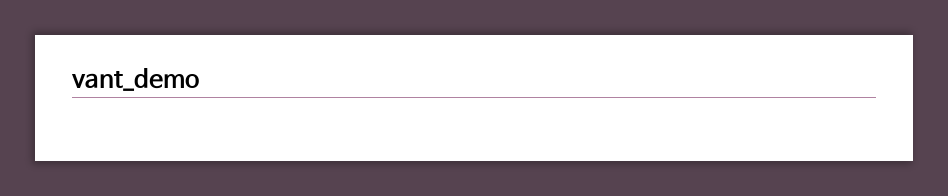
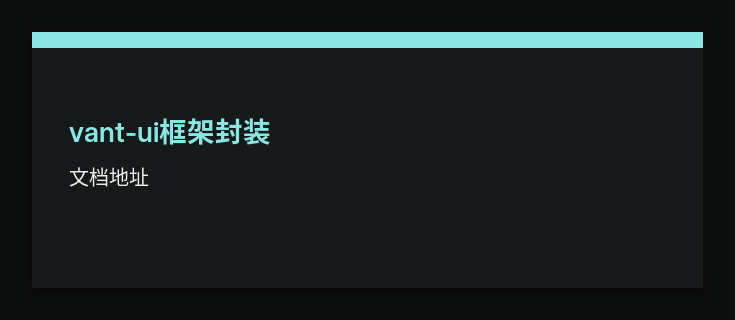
- vant_demo
+ vant-ui框架封装
+ 文档地址

